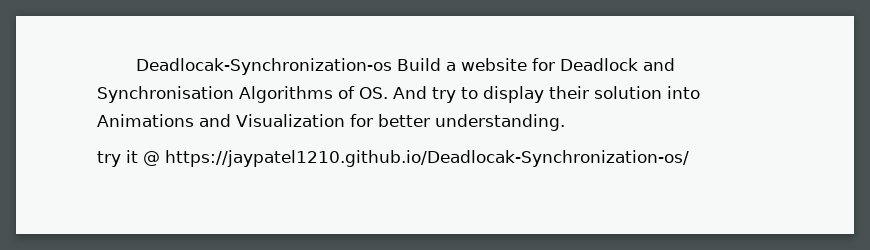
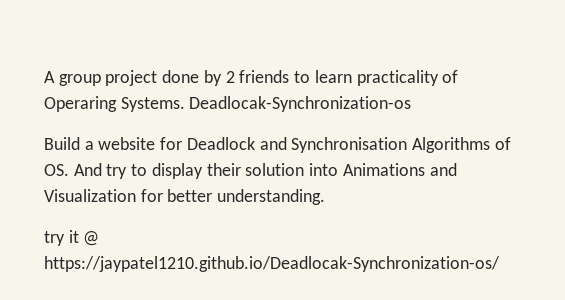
+ A group project done by 2 friends to learn practicality of Operaring Systems.
- Deadlocak-Synchronization-os Build a website for Deadlock and Synchronisation Algorithms of OS. And try to display their solution into Animations and Visualization for better understanding.
+ Deadlocak-Synchronization-os
+ Build a website for Deadlock and Synchronisation Algorithms of OS. And try to display their solution into Animations and Visualization for better understanding.

